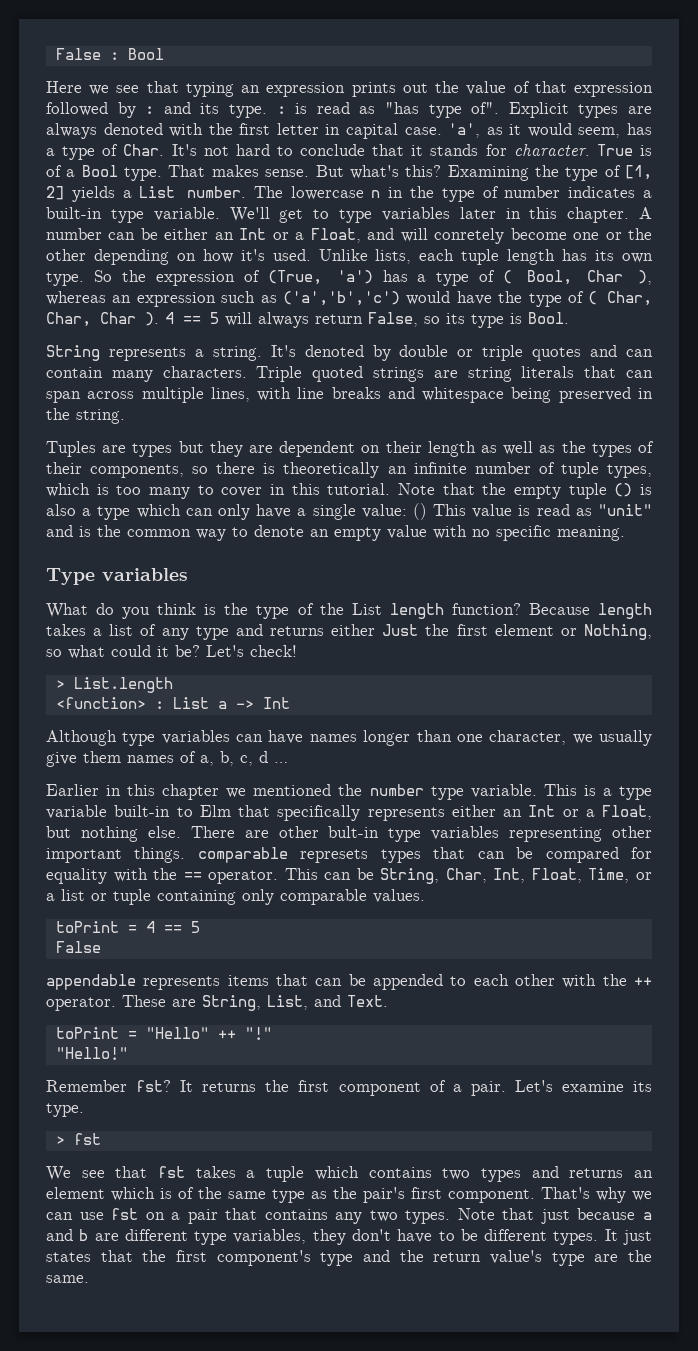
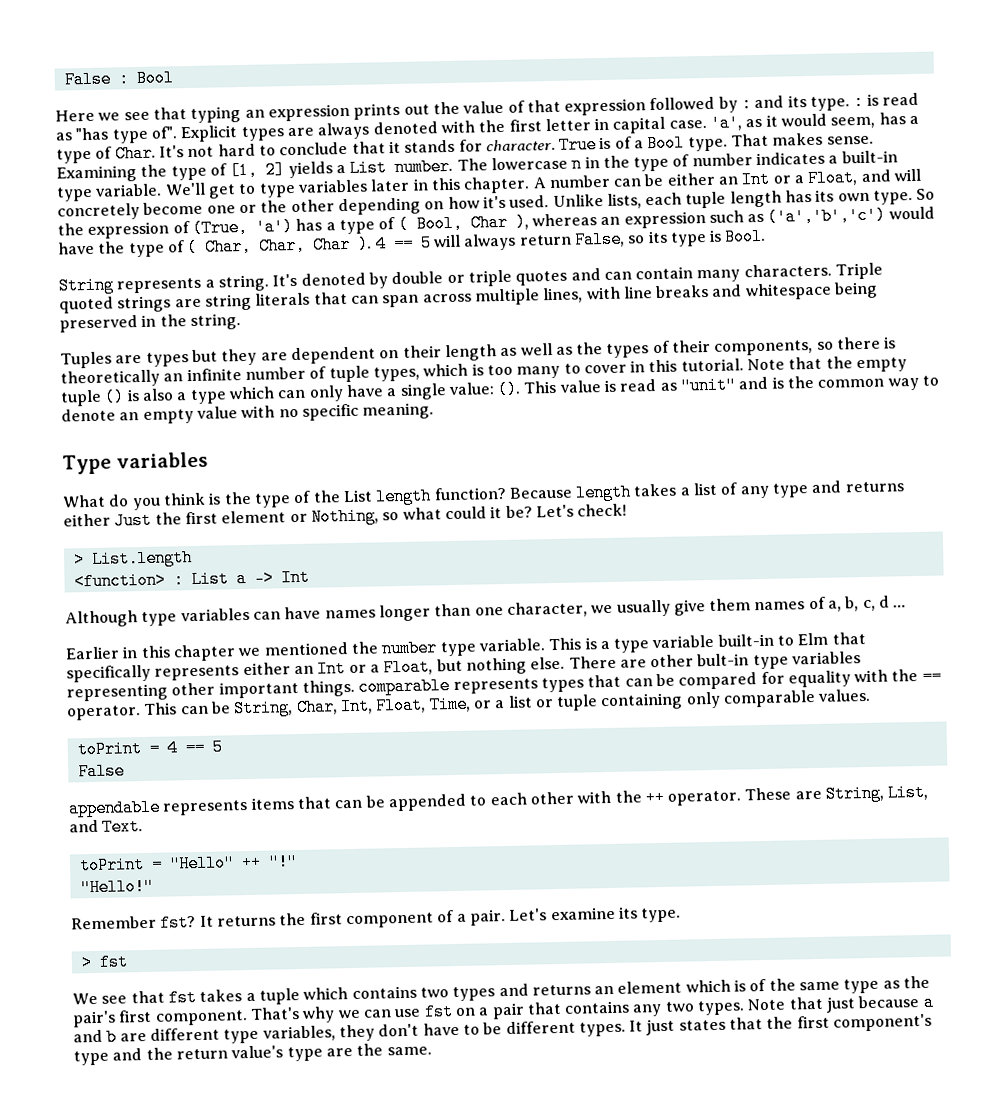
- But what's this?
- A number can be either an Int or a Float, and will conretely become one or the other depending on how it's used.
+ A number can be either an Int or a Float, and will concretely become one or the other depending on how it's used.
- Note that the empty tuple () is also a type which can only have a single value: () This value is read as "unit" and is the common way to denote an empty value with no specific meaning.
+ Note that the empty tuple () is also a type which can only have a single value: (). This value is read as "unit" and is the common way to denote an empty value with no specific meaning.
- There are other bult-in type variables representing other important things. comparable represets types that can be compared for equality with the == operator.
+ There are other bult-in type variables representing other important things. comparable represents types that can be compared for equality with the == operator.

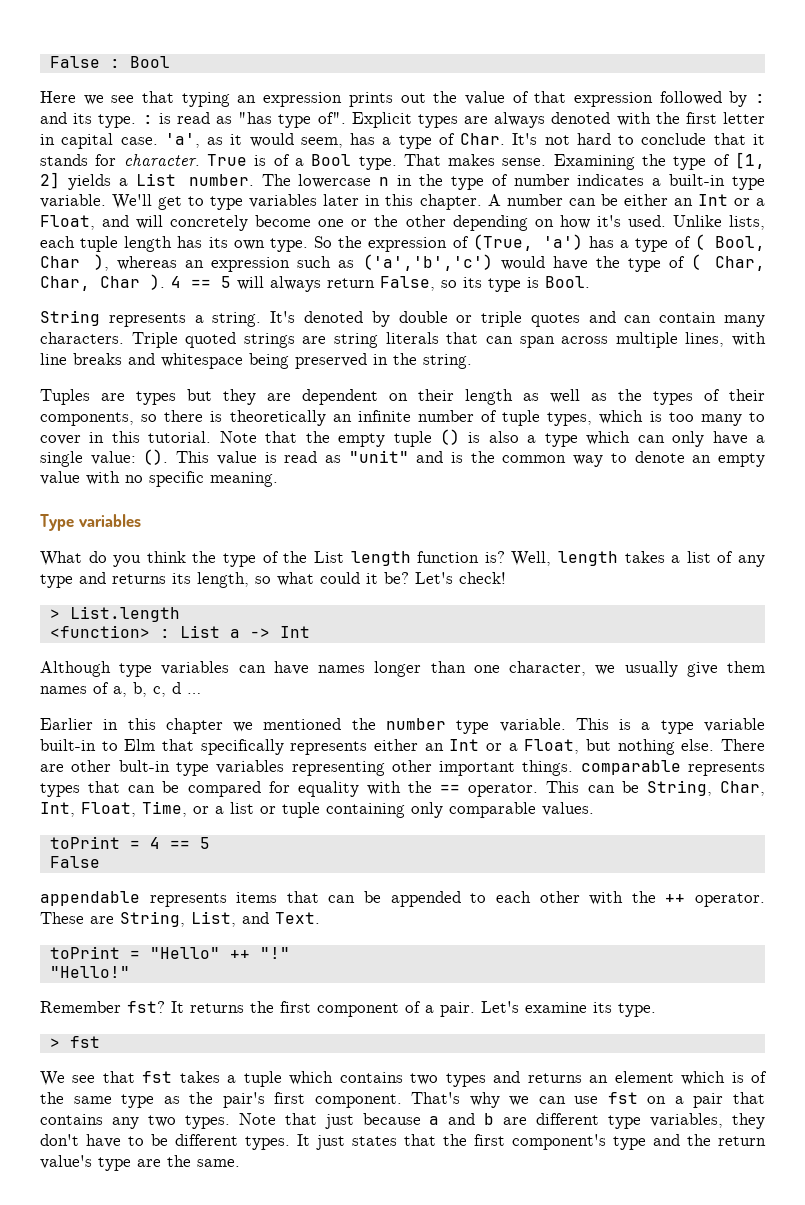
- What do you think is the type of the List length function? Because length takes a list of any type and returns either Just the first element or Nothing, so what could it be?
+ What do you think the type of the List length function is? Well, length takes a list of any type and returns its length, so what could it be?

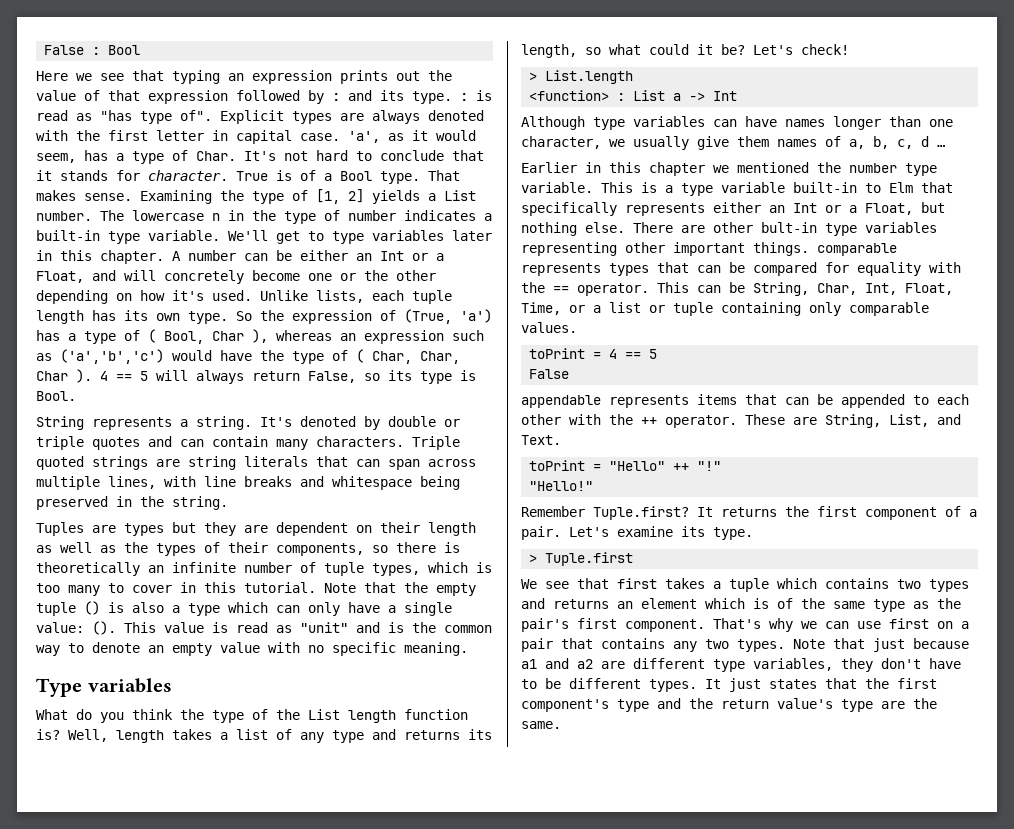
- Remember fst?
+ Remember Tuple.first?
- > fst
+ > Tuple.first
- We see that fst takes a tuple which contains two types and returns an element which is of the same type as the pair's first component.
+ We see that first takes a tuple which contains two types and returns an element which is of the same type as the pair's first component.
- That's why we can use fst on a pair that contains any two types.
+ That's why we can use first on a pair that contains any two types.
- Note that just because a and b are different type variables, they don't have to be different types.
+ Note that just because a1 and a2 are different type variables, they don't have to be different types.

